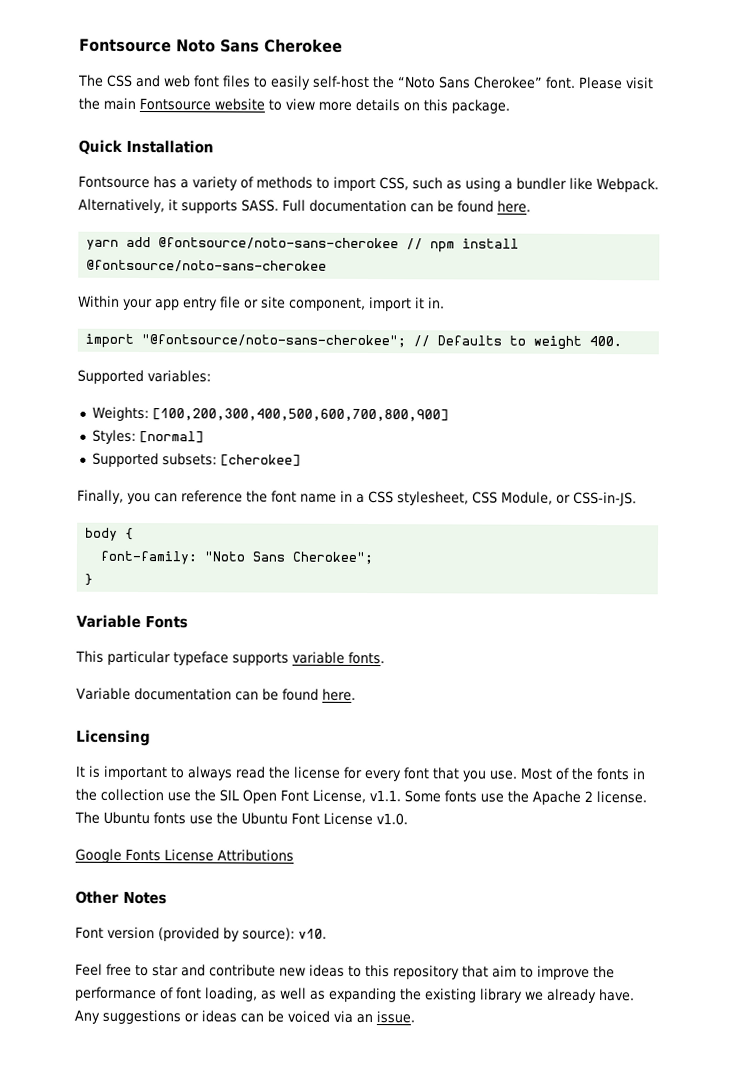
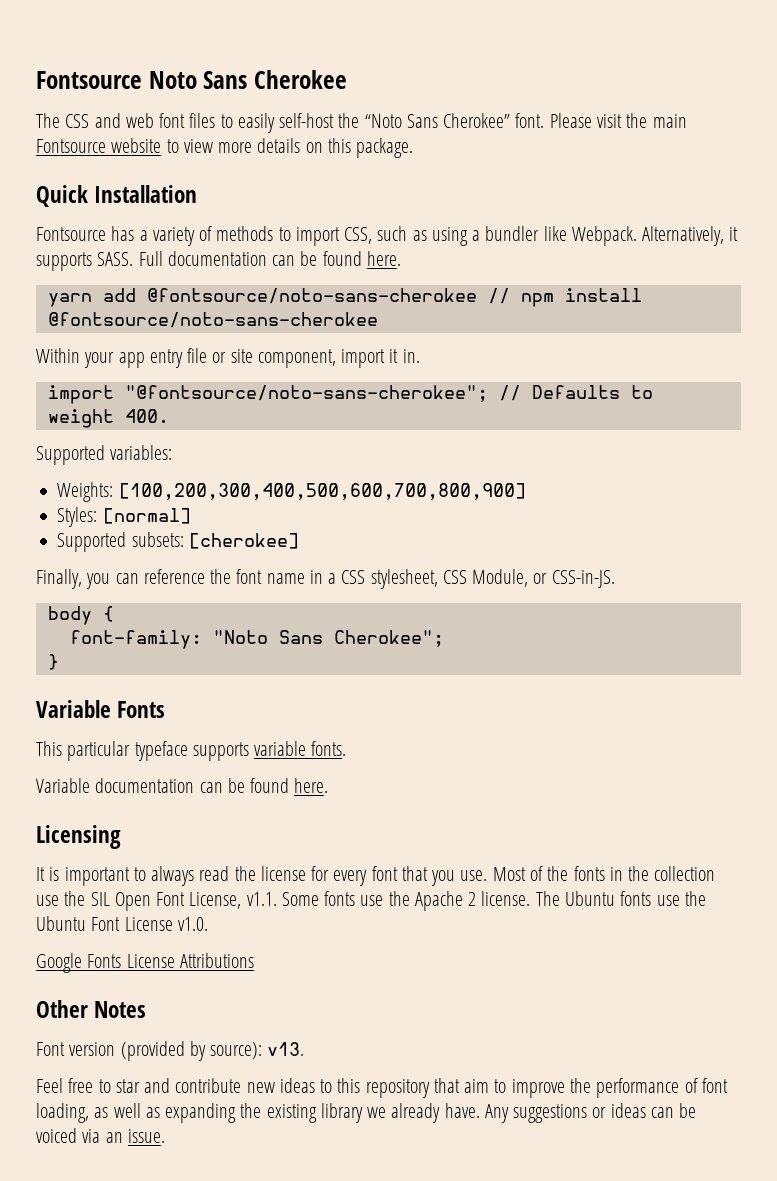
- Font version (provided by source): v10.
+ Font version (provided by source): v13.

